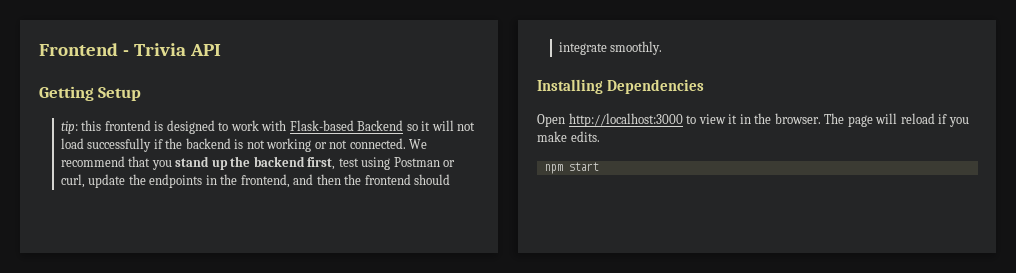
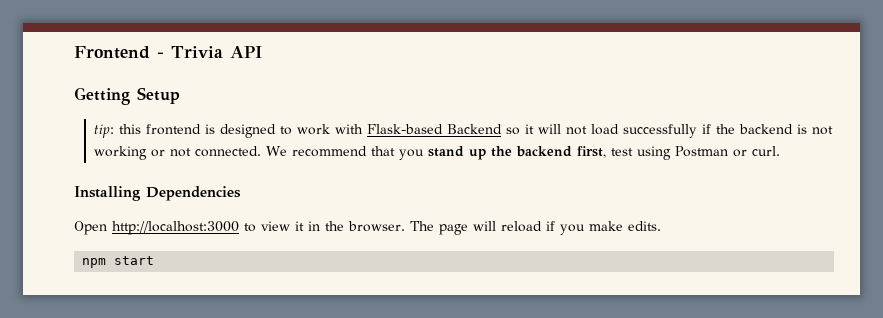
- We recommend that you stand up the backend first, test using Postman or curl, update the endpoints in the frontend, and then the frontend should integrate smoothly.
+ We recommend that you stand up the backend first, test using Postman or curl.

